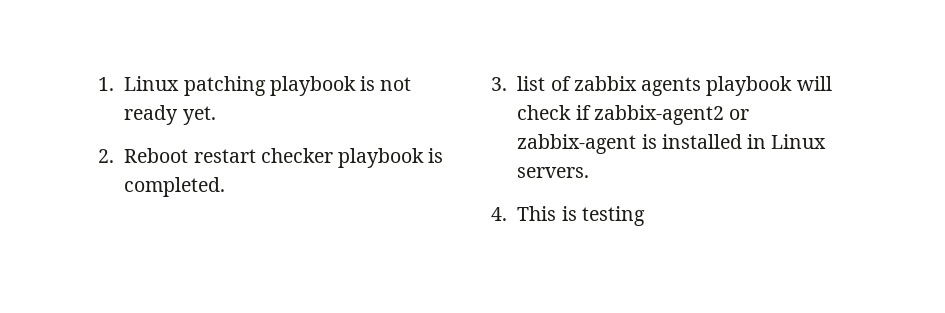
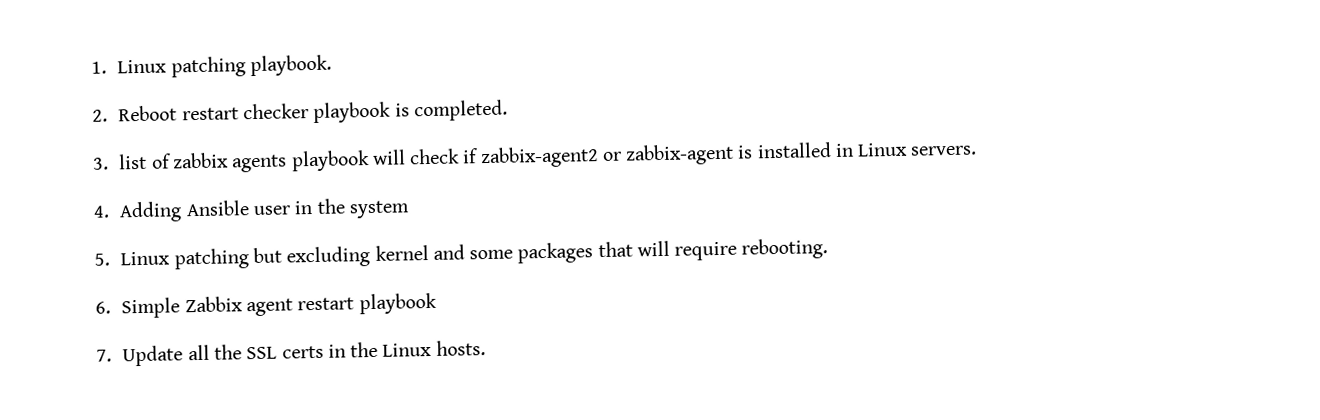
- 1. Linux patching playbook is not ready yet.
+ 1. Linux patching playbook.
- 4. This is testing
+ 4. Adding Ansible user in the system
+ 5. Linux patching but excluding kernel and some packages that will require rebooting.
+ 6. Simple Zabbix agent restart playbook
+ 7. Update all the SSL certs in the Linux hosts.

